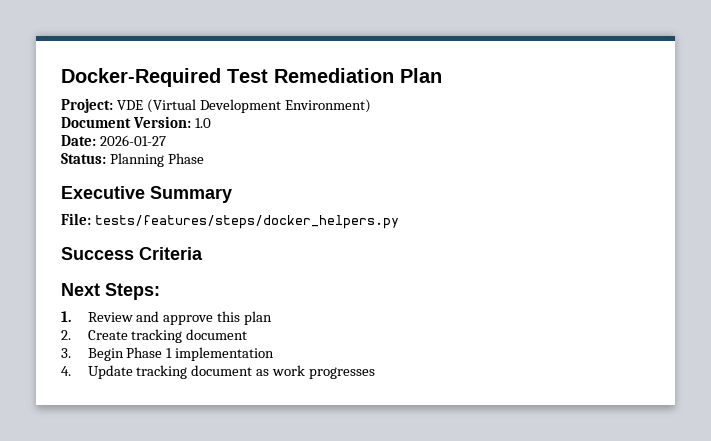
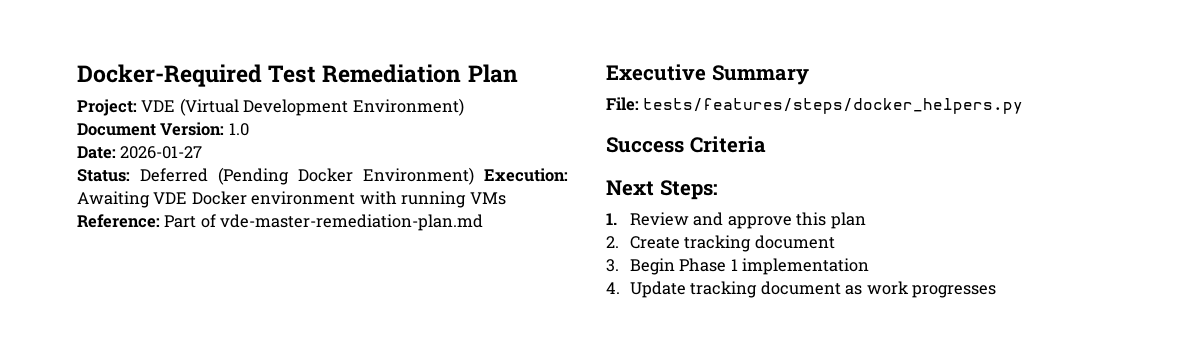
- Status: Planning Phase
+ Status: Deferred (Pending Docker Environment) Execution: Awaiting VDE Docker environment with running VMs Reference: Part of vde-master-remediation-plan.md

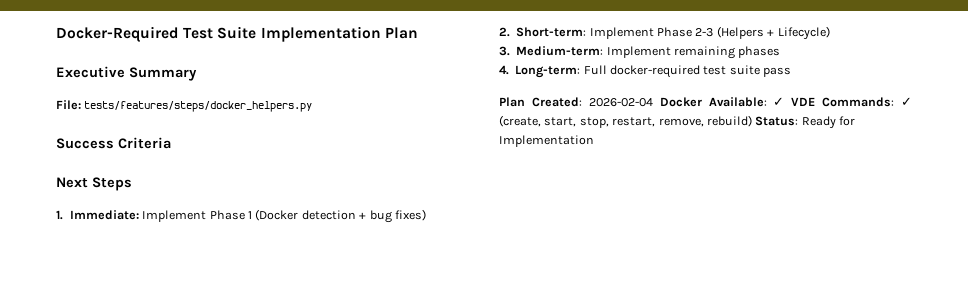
- Docker-Required Test Remediation Plan
- Project: VDE (Virtual Development Environment)
- Document Version: 1.0
- Date: 2026-01-27
- Status: Deferred (Pending Docker Environment) Execution: Awaiting VDE Docker environment with running VMs Reference: Part of vde-master-remediation-plan.md
+ Docker-Required Test Suite Implementation Plan
- Next Steps:
+ Next Steps
- 1. Review and approve this plan
- 2. Create tracking document
- 3. Begin Phase 1 implementation
- 4. Update tracking document as work progresses
+ 1. Immediate: Implement Phase 1 (Docker detection + bug fixes)
+ 2. Short-term: Implement Phase 2-3 (Helpers + Lifecycle)
+ 3. Medium-term: Implement remaining phases
+ 4. Long-term: Full docker-required test suite pass
+ Plan Created: 2026-02-04 Docker Available: ✓ VDE Commands: ✓ (create, start, stop, restart, remove, rebuild) Status: Ready for Implementation

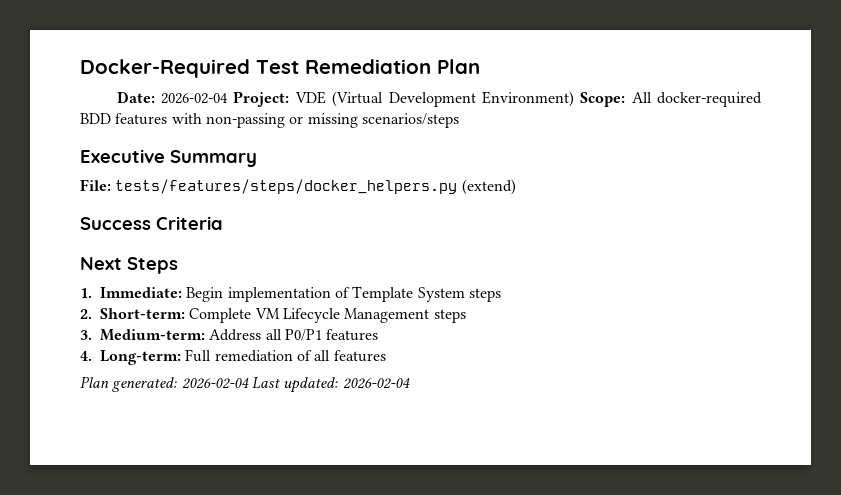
- Docker-Required Test Suite Implementation Plan
+ Docker-Required Test Remediation Plan
+ Date: 2026-02-04 Project: VDE (Virtual Development Environment) Scope: All docker-required BDD features with non-passing or missing scenarios/steps
- File: tests/features/steps/docker_helpers.py
+ File: tests/features/steps/docker_helpers.py (extend)
- 1. Immediate: Implement Phase 1 (Docker detection + bug fixes)
- 2. Short-term: Implement Phase 2-3 (Helpers + Lifecycle)
- 3. Medium-term: Implement remaining phases
- 4. Long-term: Full docker-required test suite pass
- Plan Created: 2026-02-04 Docker Available: ✓ VDE Commands: ✓ (create, start, stop, restart, remove, rebuild) Status: Ready for Implementation
+ 1. Immediate: Begin implementation of Template System steps
+ 2. Short-term: Complete VM Lifecycle Management steps
+ 3. Medium-term: Address all P0/P1 features
+ 4. Long-term: Full remediation of all features
+ Plan generated: 2026-02-04 Last updated: 2026-02-04

